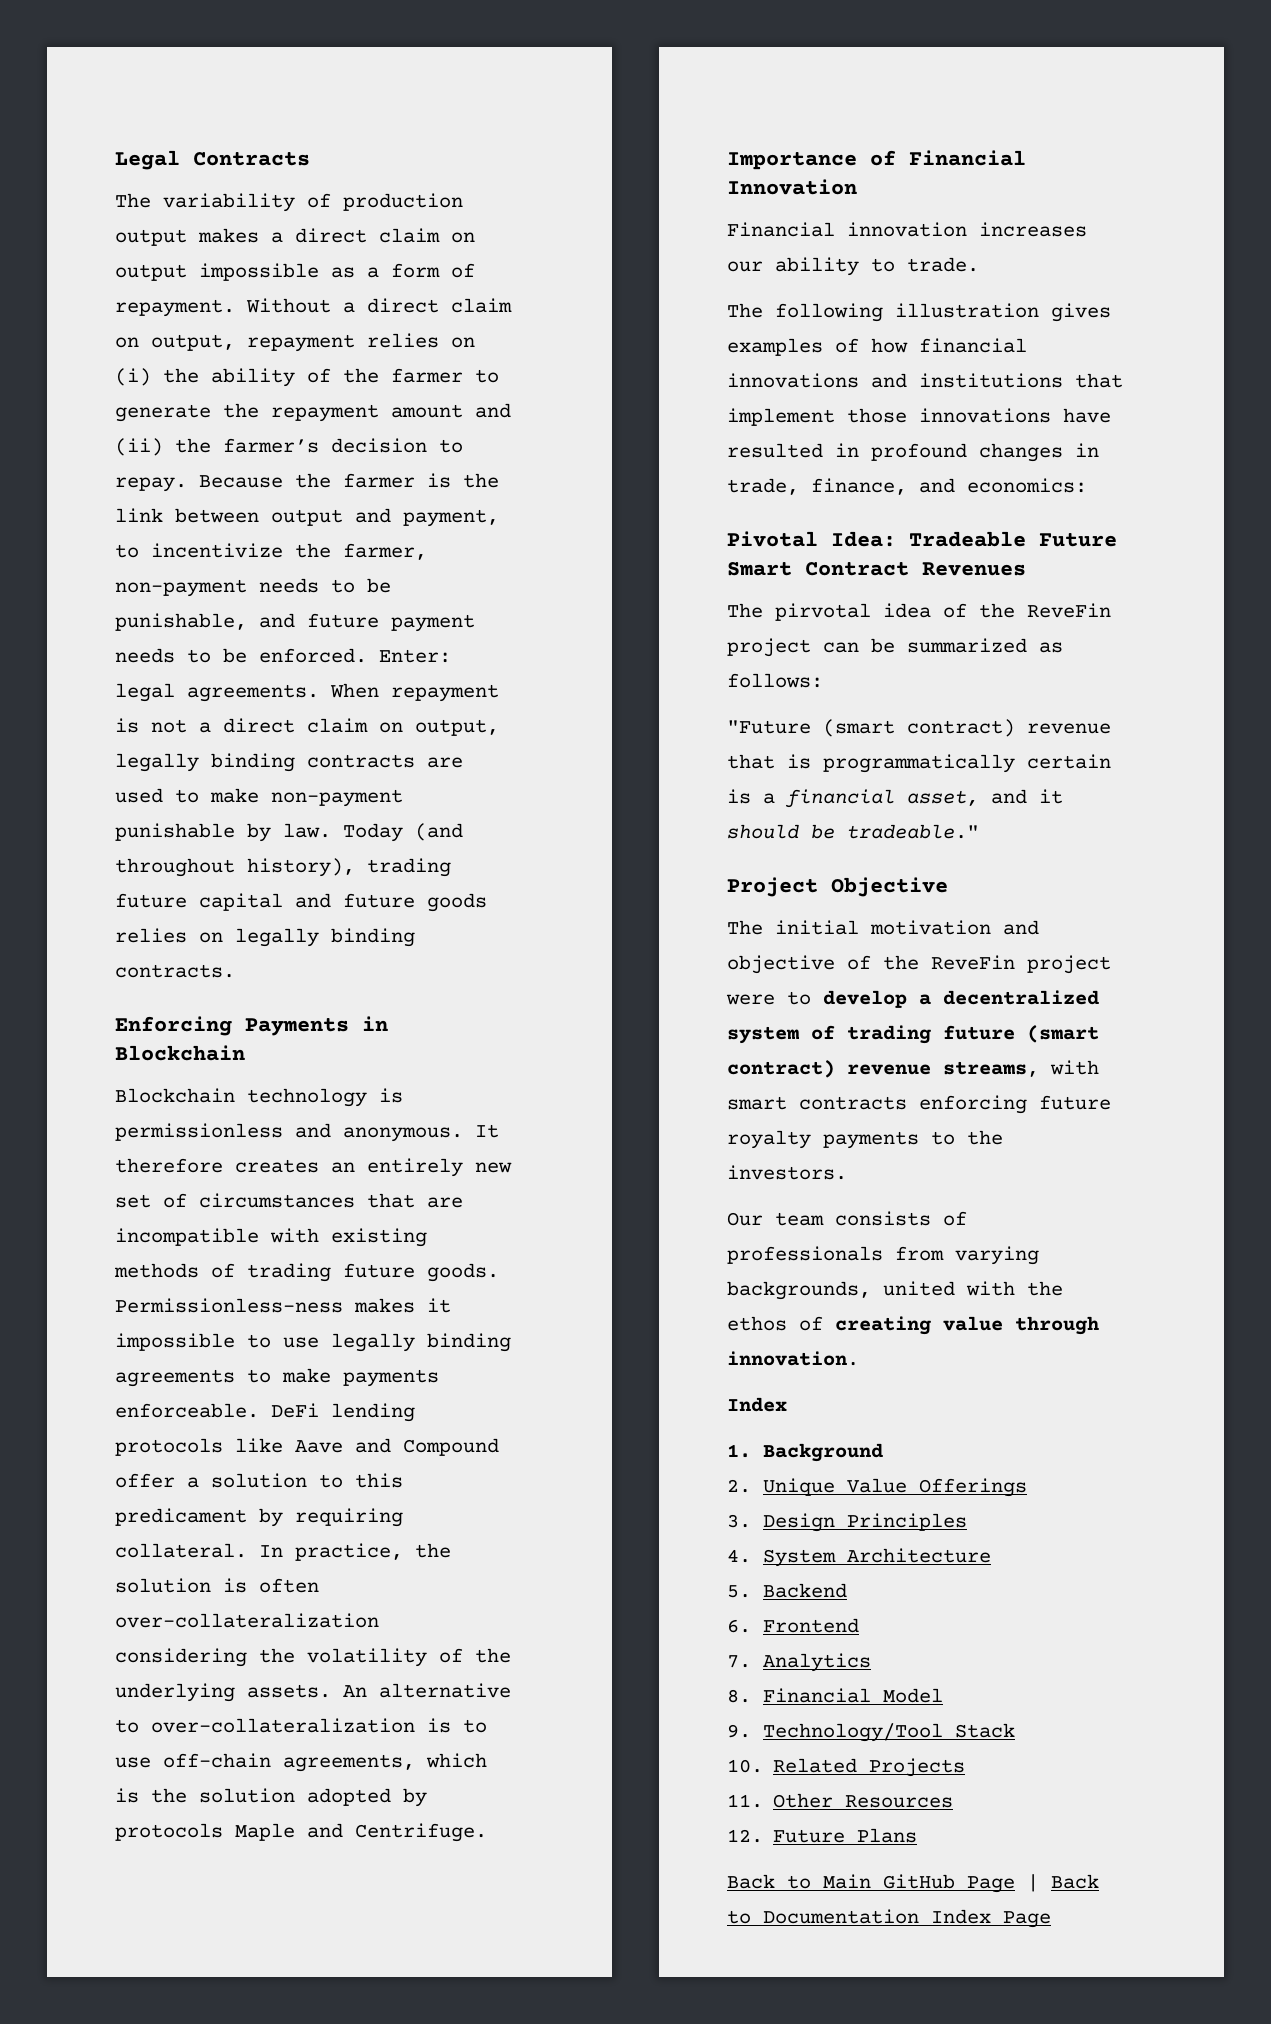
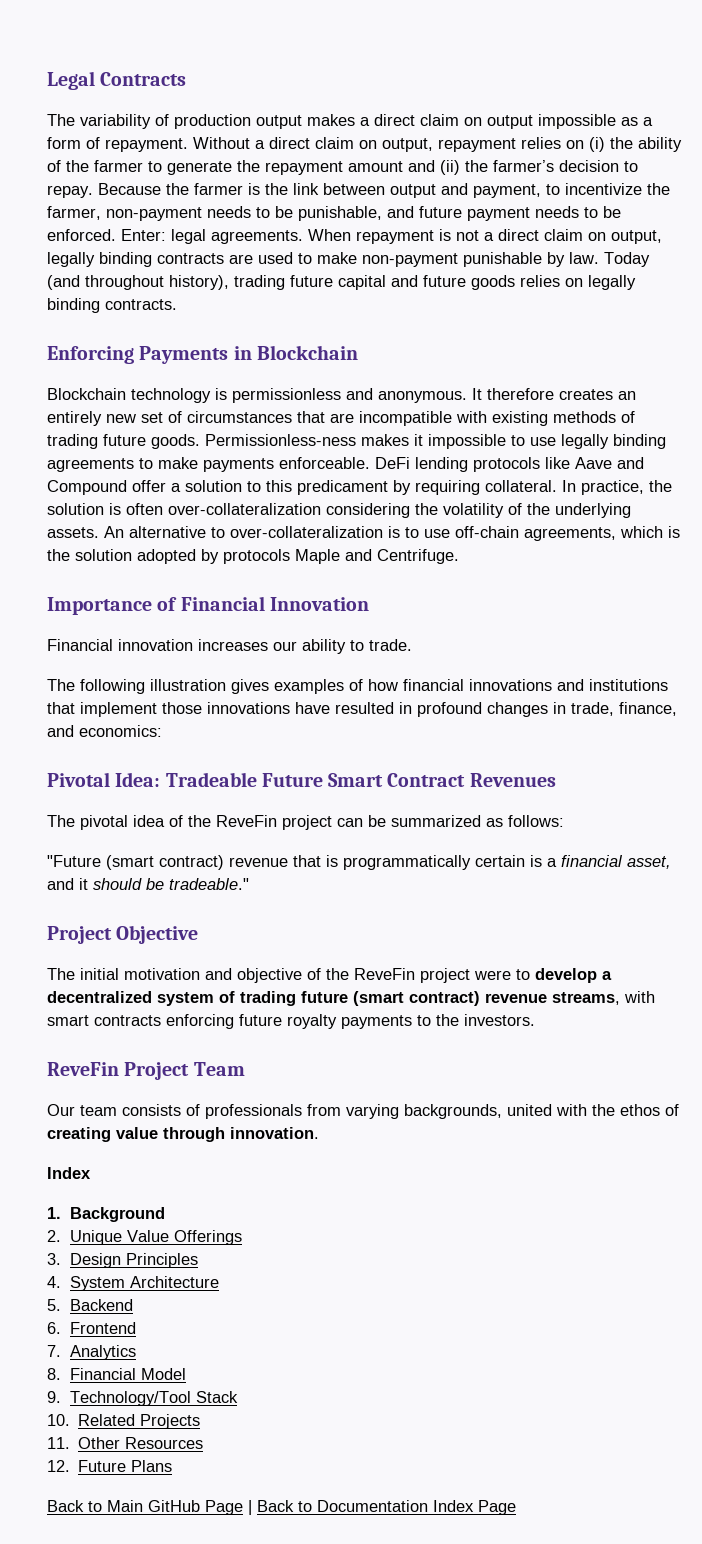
- The pirvotal idea of the ReveFin project can be summarized as follows:
+ The pivotal idea of the ReveFin project can be summarized as follows:
+ ReveFin Project Team

